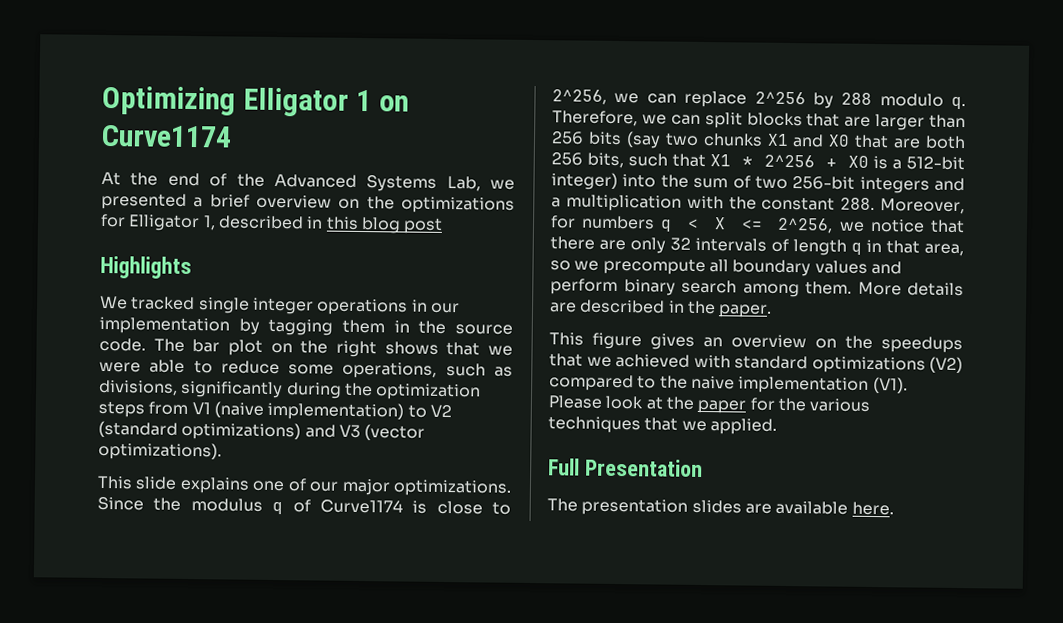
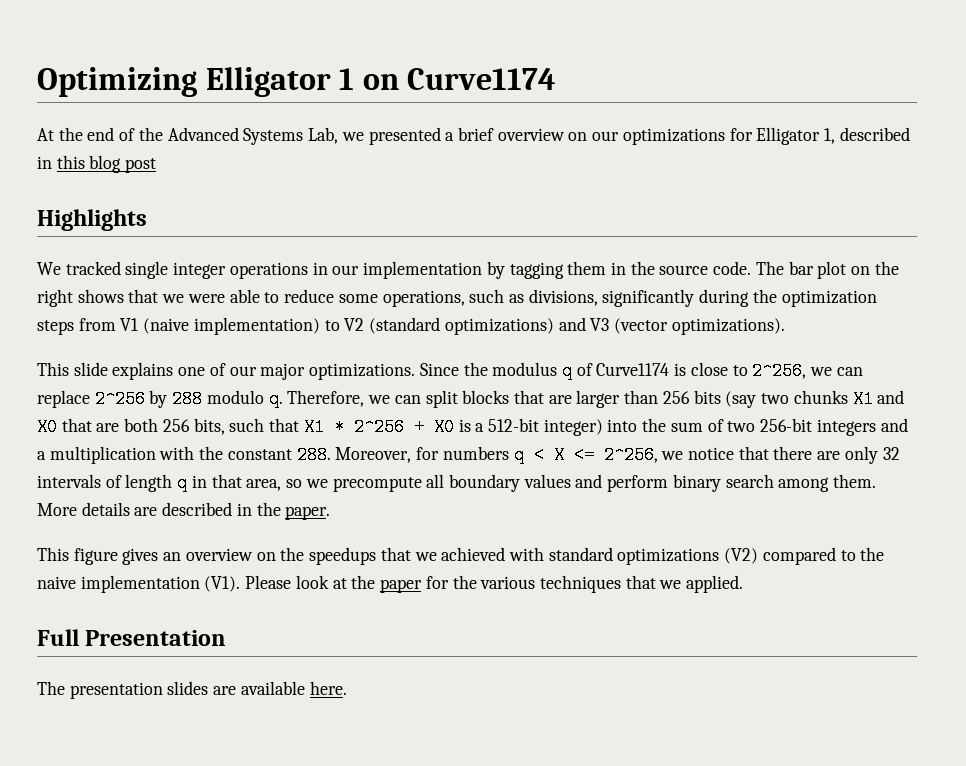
- At the end of the Advanced Systems Lab, we presented a brief overview on the optimizations for Elligator 1, described in this blog post
+ At the end of the Advanced Systems Lab, we presented a brief overview on our optimizations for Elligator 1, described in this blog post

